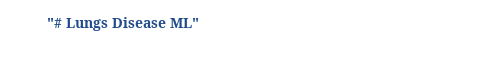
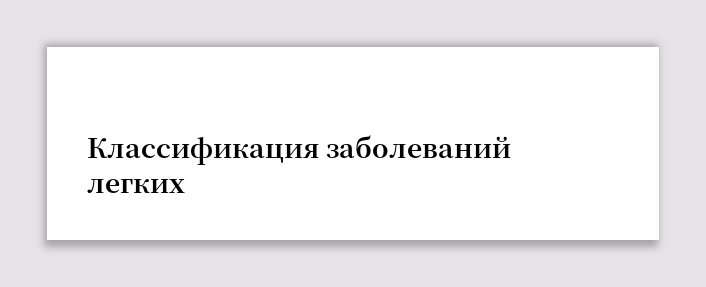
- "# Lungs Disease ML"
+ Классификация заболеваний легких

